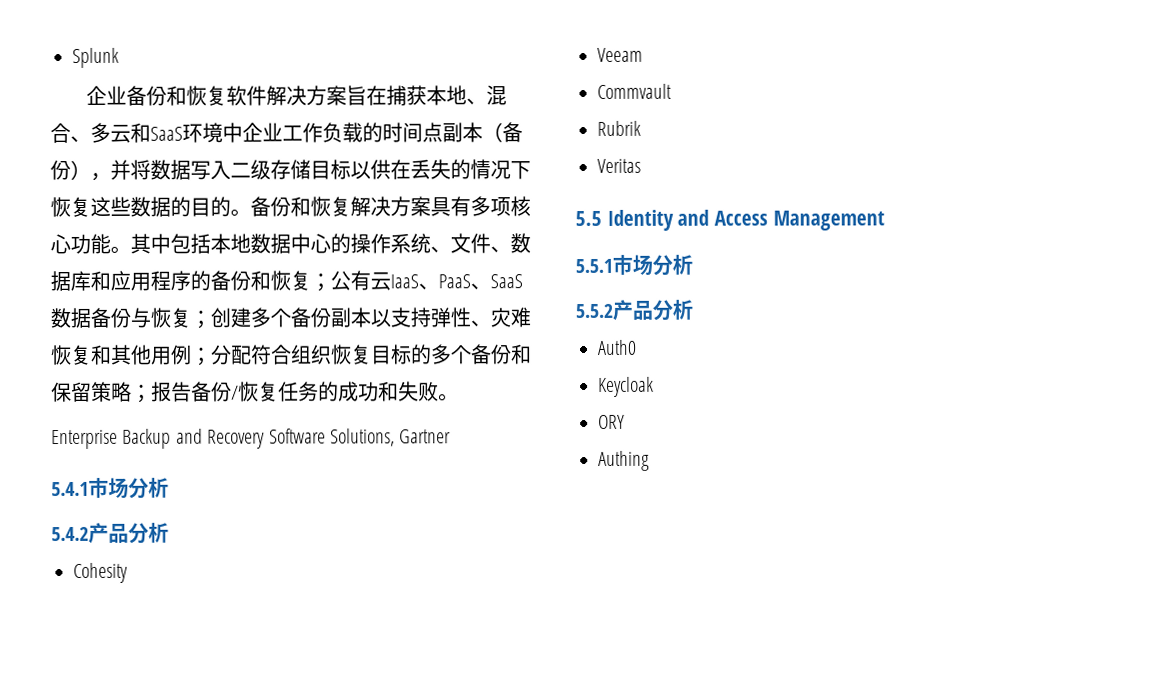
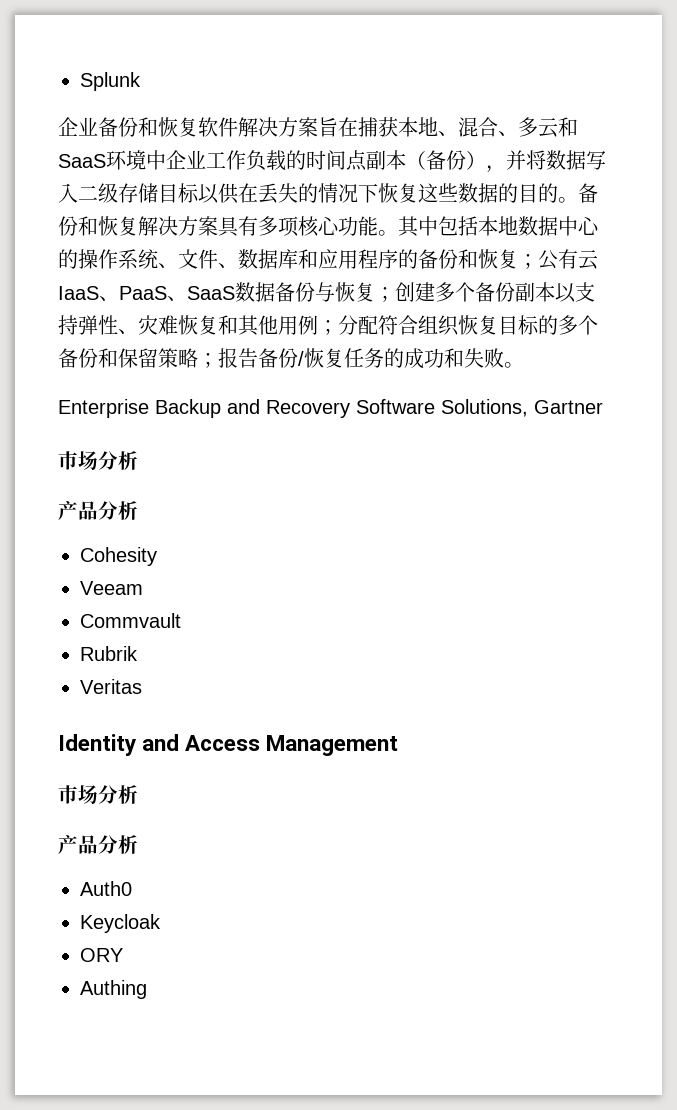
  Enterprise Backup and Recovery Software Solutions, Gartner
- 5.4.1市场分析
- 5.4.2产品分析
+ 市场分析
+ 产品分析
- 5.5 Identity and Access Management
- 5.5.1市场分析
- 5.5.2产品分析
+ Identity and Access Management
+ 市场分析
+ 产品分析

